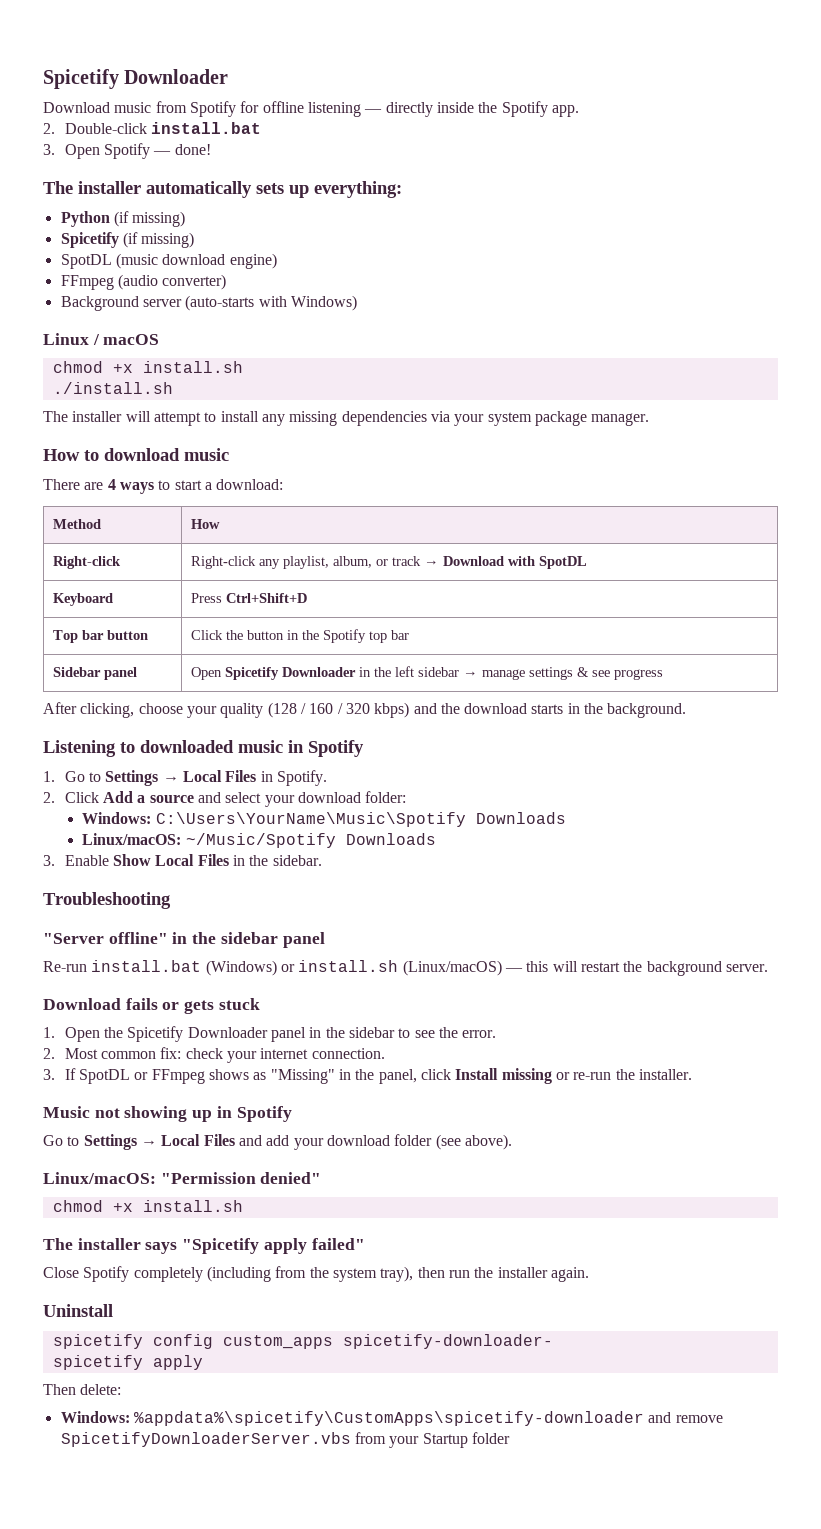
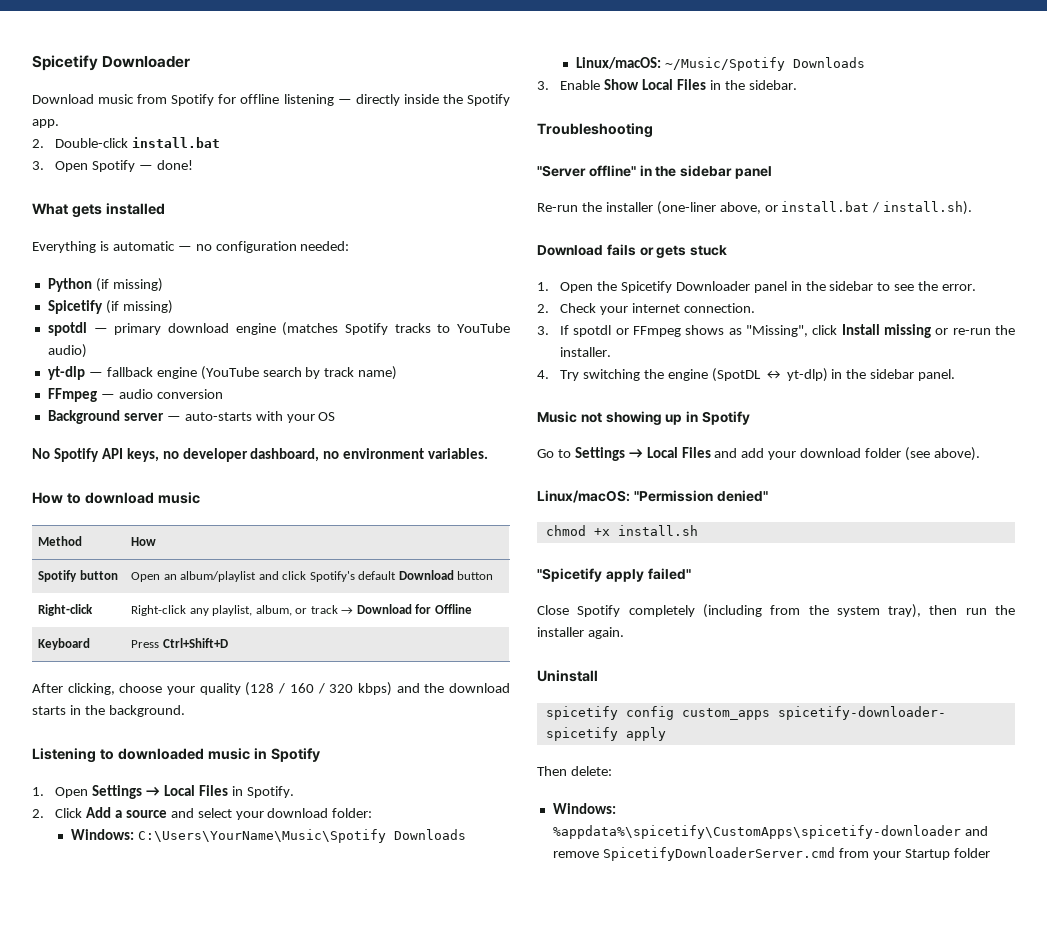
- The installer automatically sets up everything:
+ What gets installed
+ Everything is automatic — no configuration needed:
- SpotDL (music download engine)
- FFmpeg (audio converter)
- Background server (auto-starts with Windows)
- Linux / macOS
- chmod +x install.sh
- ./install.sh
- The installer will attempt to install any missing dependencies via your system package manager.
+ spotdl — primary download engine (matches Spotify tracks to YouTube audio)
+ yt-dlp — fallback engine (YouTube search by track name)
+ FFmpeg — audio conversion
+ Background server — auto-starts with your OS
+ No Spotify API keys, no developer dashboard, no environment variables.
  How to download music
- There are 4 ways to start a download:
  Method | How
+ Spotify button | Open an album/playlist and click Spotify's default Download button
- Right-click | Right-click any playlist, album, or track → Download with SpotDL
+ Right-click | Right-click any playlist, album, or track → Download for Offline
- Top bar button | Click the button in the Spotify top bar
- Sidebar panel | Open Spicetify Downloader in the left sidebar → manage settings & see progress
- 1. Go to Settings → Local Files in Spotify.
+ 1. Open Settings → Local Files in Spotify.
- Re-run install.bat (Windows) or install.sh (Linux/macOS) — this will restart the background server.
+ Re-run the installer (one-liner above, or install.bat / install.sh).
- 2. Most common fix: check your internet connection.
+ 2. Check your internet connection.
- 3. If SpotDL or FFmpeg shows as "Missing" in the panel, click Install missing or re-run the installer.
+ 3. If spotdl or FFmpeg shows as "Missing", click Install missing or re-run the installer.
+ 4. Try switching the engine (SpotDL ↔ yt-dlp) in the sidebar panel.
- The installer says "Spicetify apply failed"
+ "Spicetify apply failed"
- Windows: %appdata%\spicetify\CustomApps\spicetify-downloader and remove SpicetifyDownloaderServer.vbs from your Startup folder
+ Windows: %appdata%\spicetify\CustomApps\spicetify-downloader and remove SpicetifyDownloaderServer.cmd from your Startup folder

